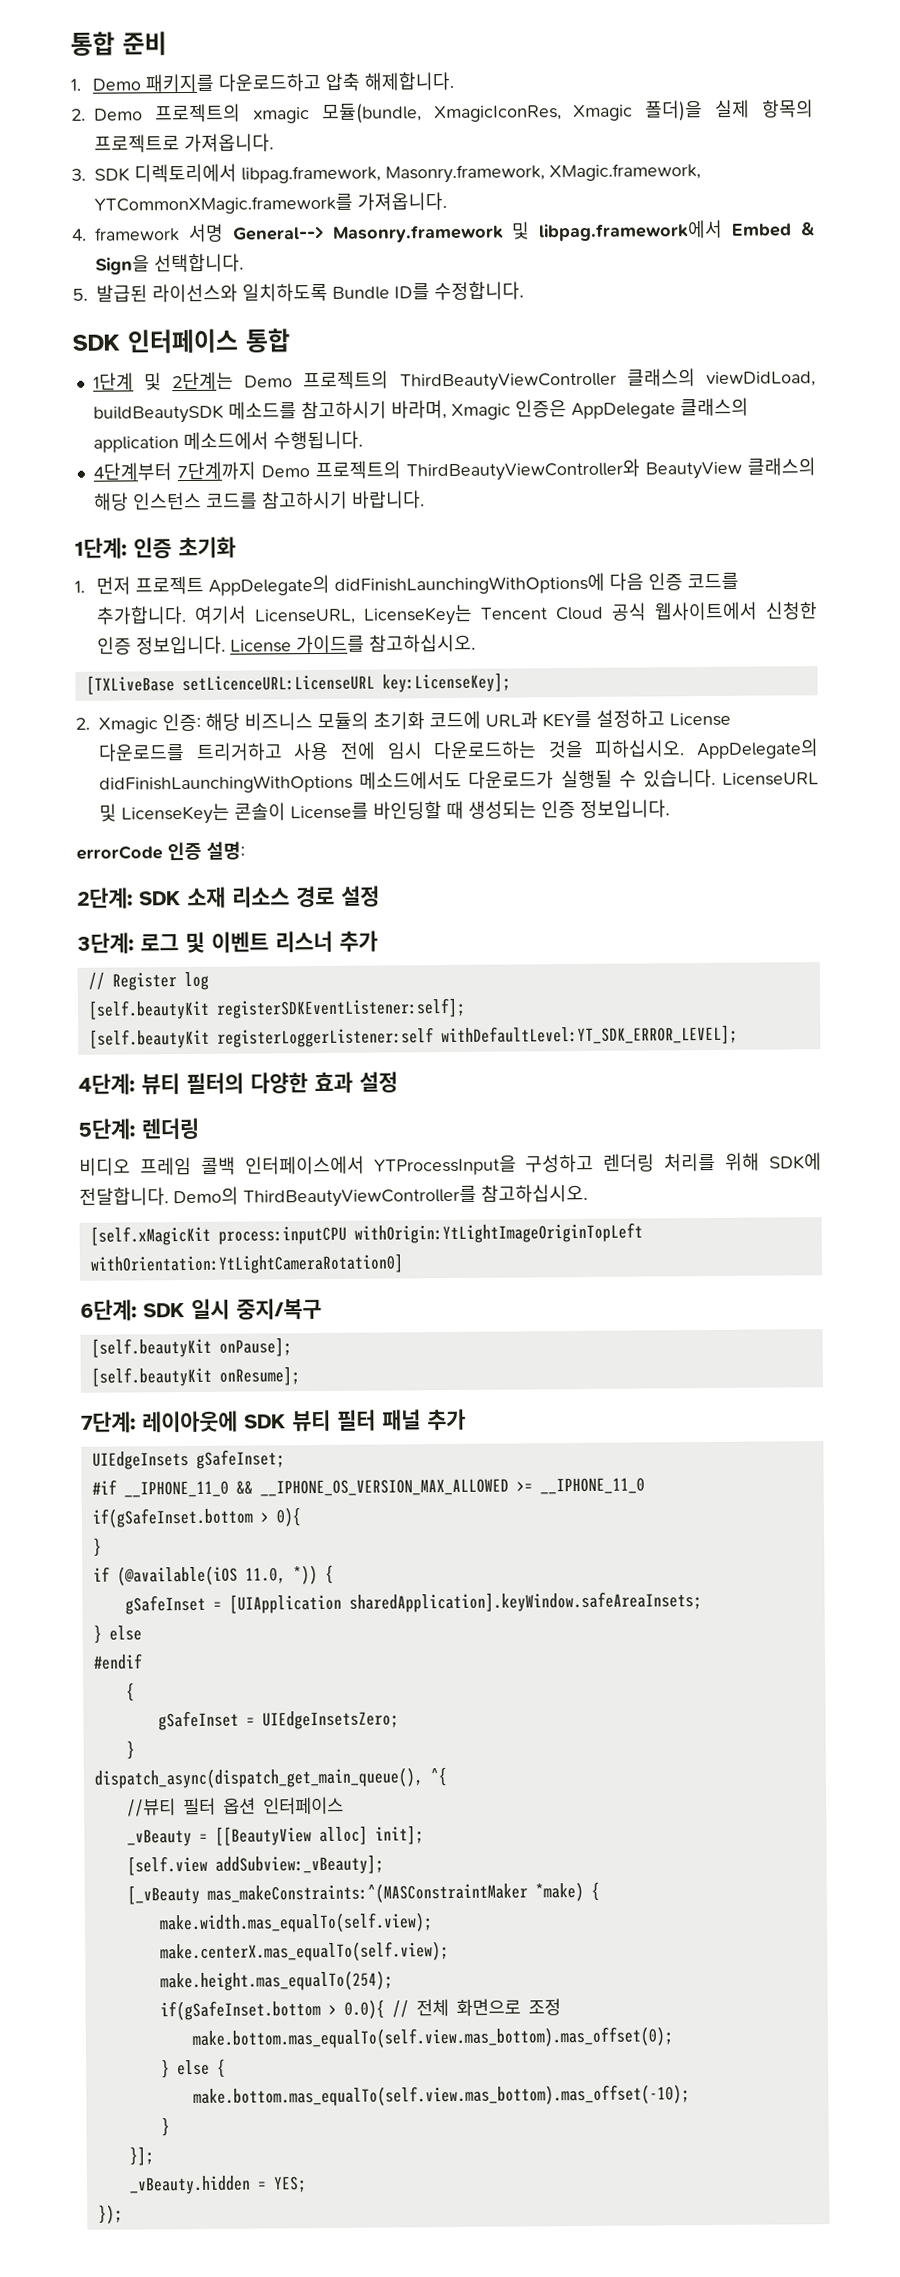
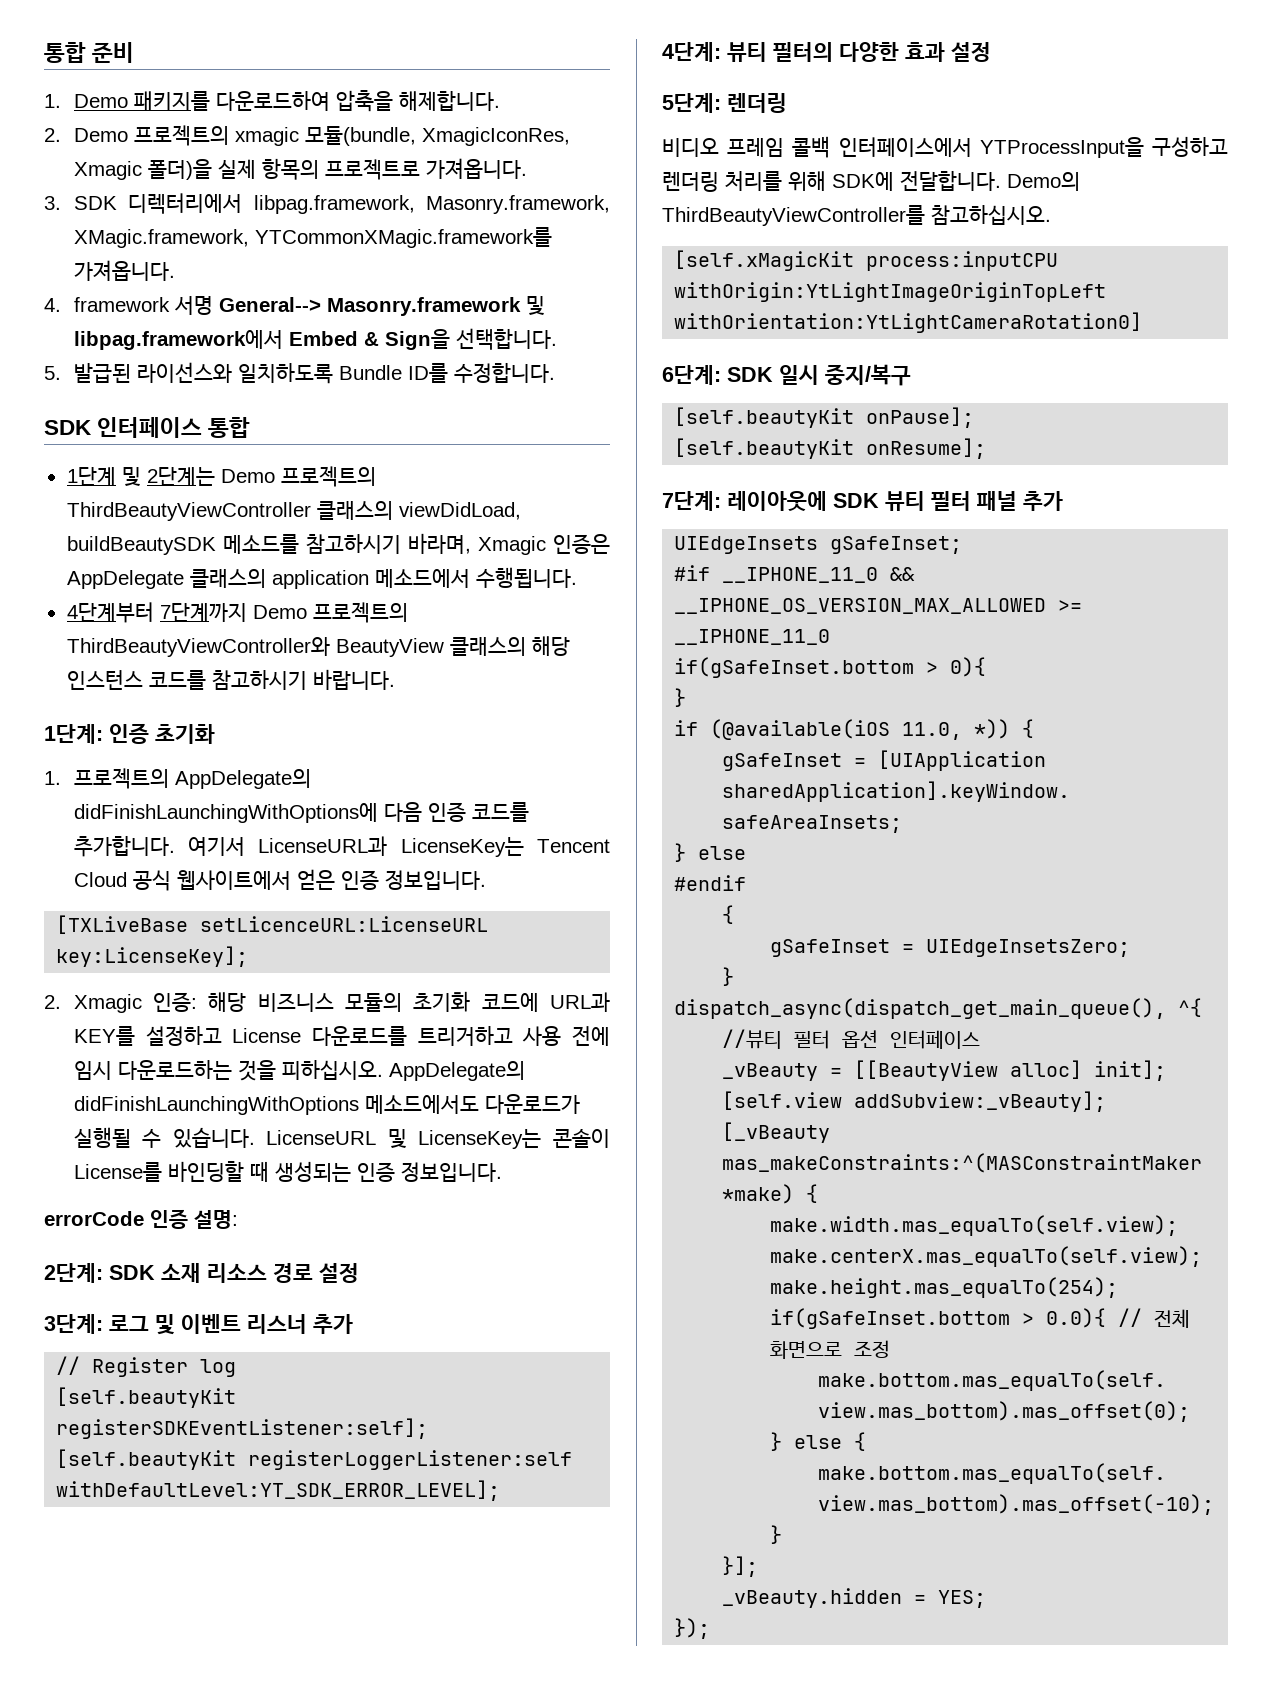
- 1. Demo 패키지를 다운로드하고 압축 해제합니다.
+ 1. Demo 패키지를 다운로드하여 압축을 해제합니다.
- 3. SDK 디렉토리에서 libpag.framework, Masonry.framework, XMagic.framework, YTCommonXMagic.framework를 가져옵니다.
+ 3. SDK 디렉터리에서 libpag.framework, Masonry.framework, XMagic.framework, YTCommonXMagic.framework를 가져옵니다.
- 1. 먼저 프로젝트 AppDelegate의 didFinishLaunchingWithOptions에 다음 인증 코드를 추가합니다.
+ 1. 프로젝트의 AppDelegate의 didFinishLaunchingWithOptions에 다음 인증 코드를 추가합니다.
- 여기서 LicenseURL, LicenseKey는 Tencent Cloud 공식 웹사이트에서 신청한 인증 정보입니다. License 가이드를 참고하십시오.
+ 여기서 LicenseURL과 LicenseKey는 Tencent Cloud 공식 웹사이트에서 얻은 인증 정보입니다.

